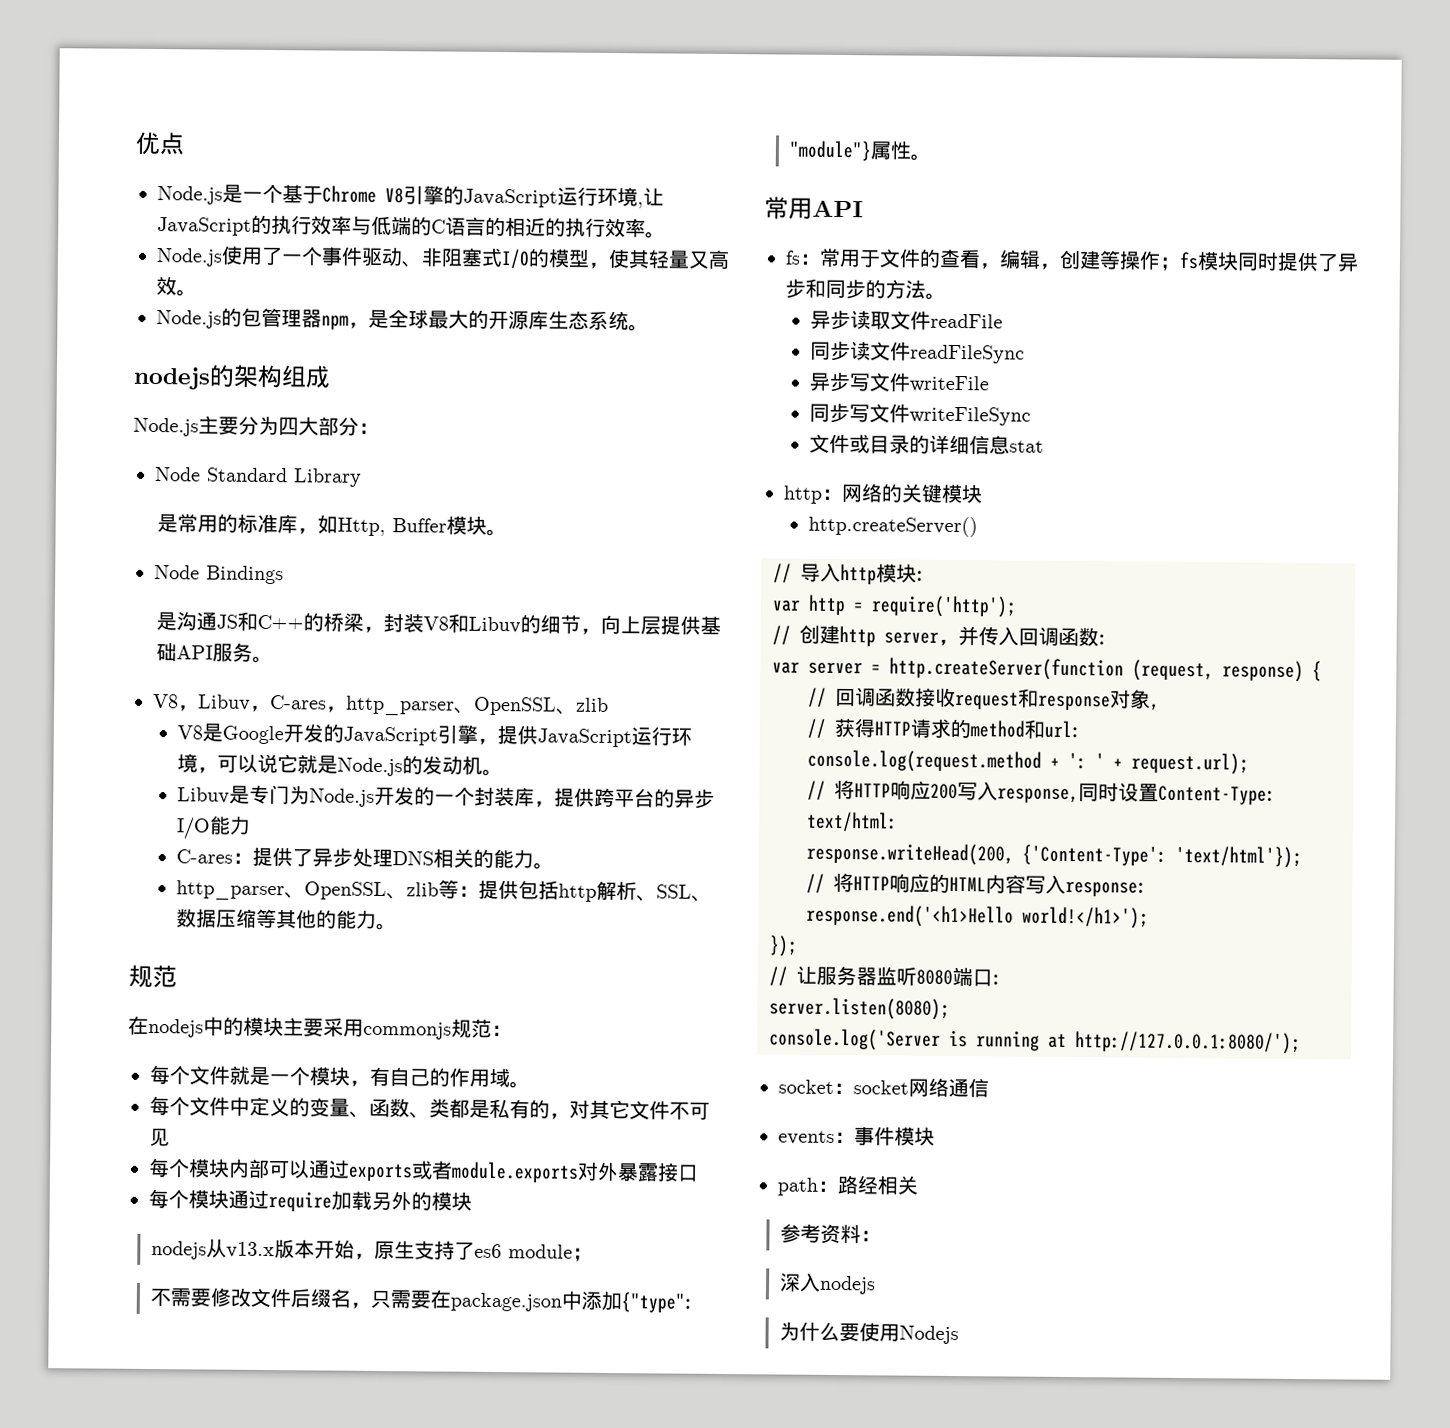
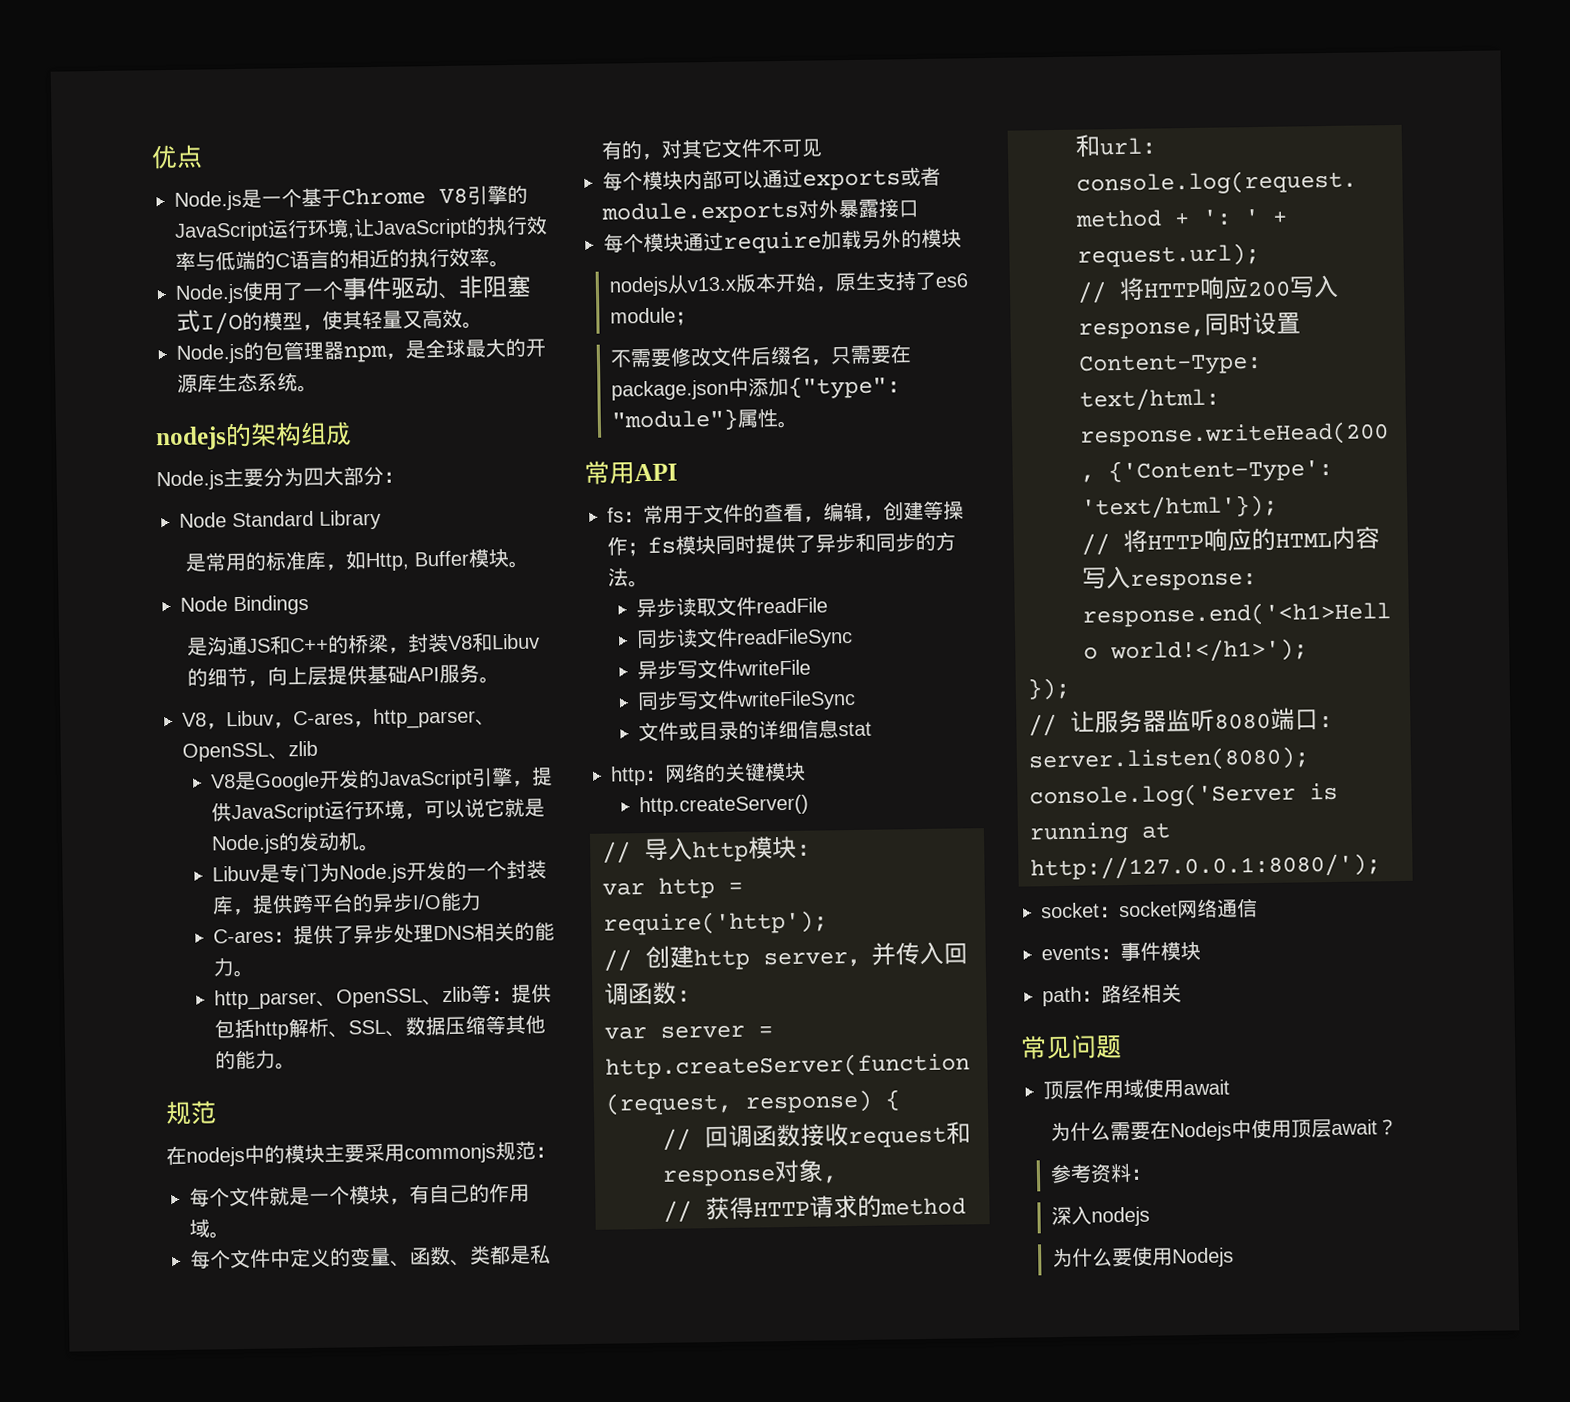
+ 常见问题
+ 顶层作用域使用await
+ 为什么需要在Nodejs中使用顶层await？

